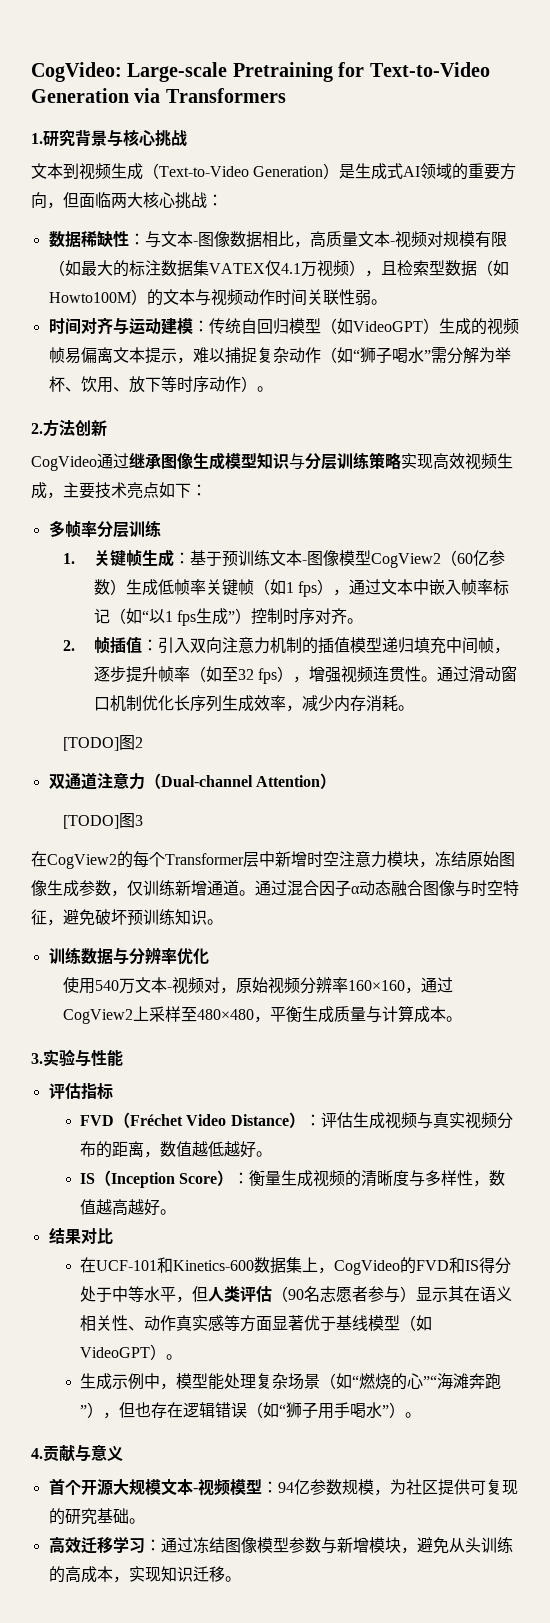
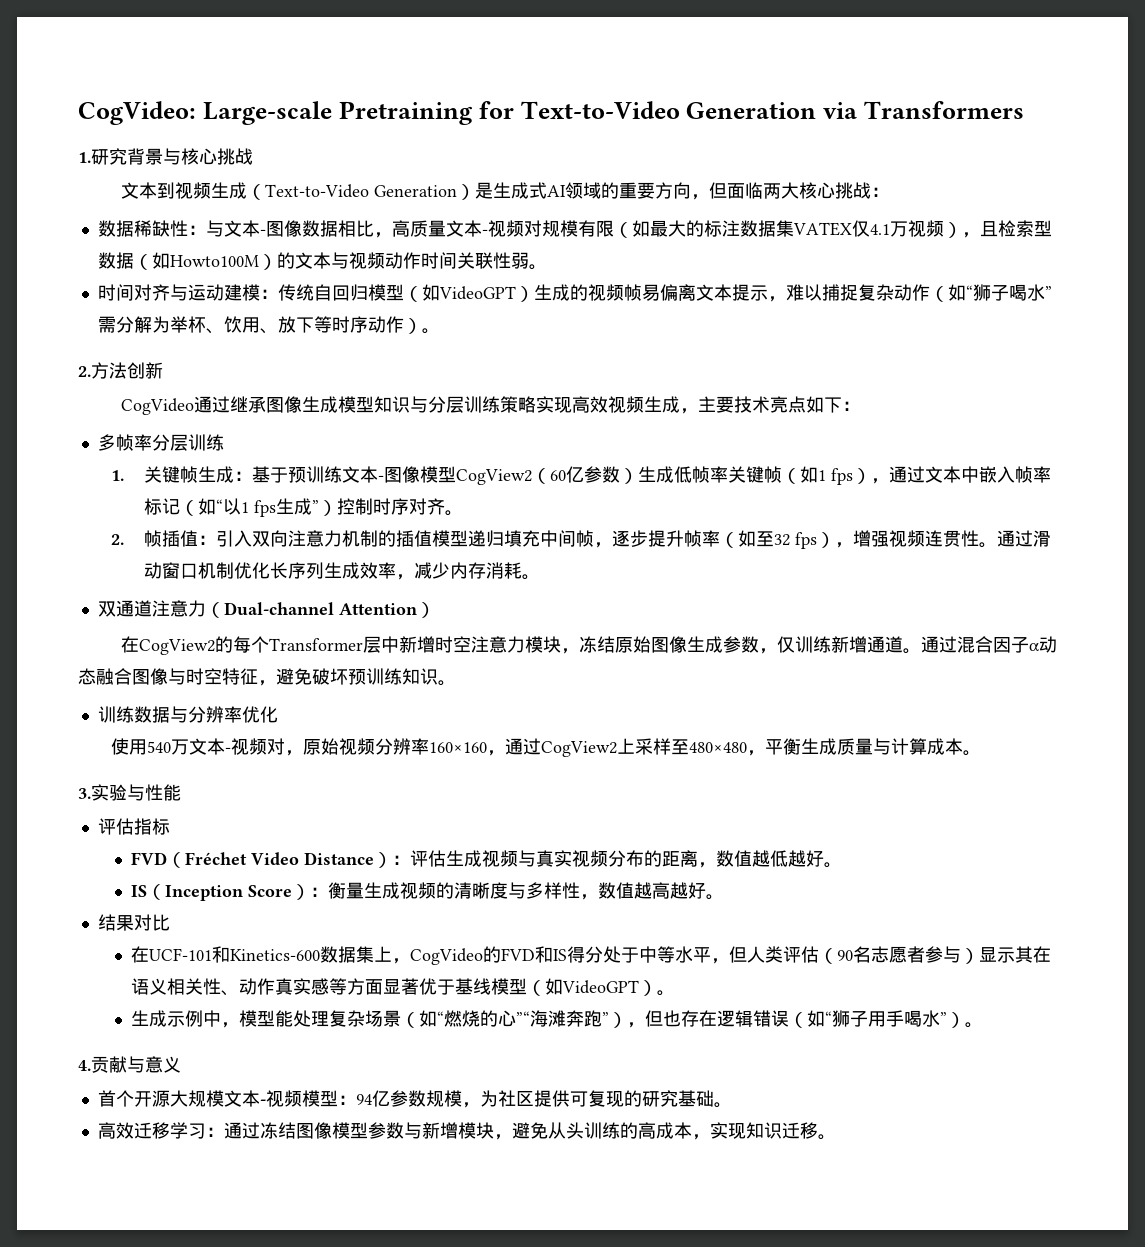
- [TODO]图2
- [TODO]图3

